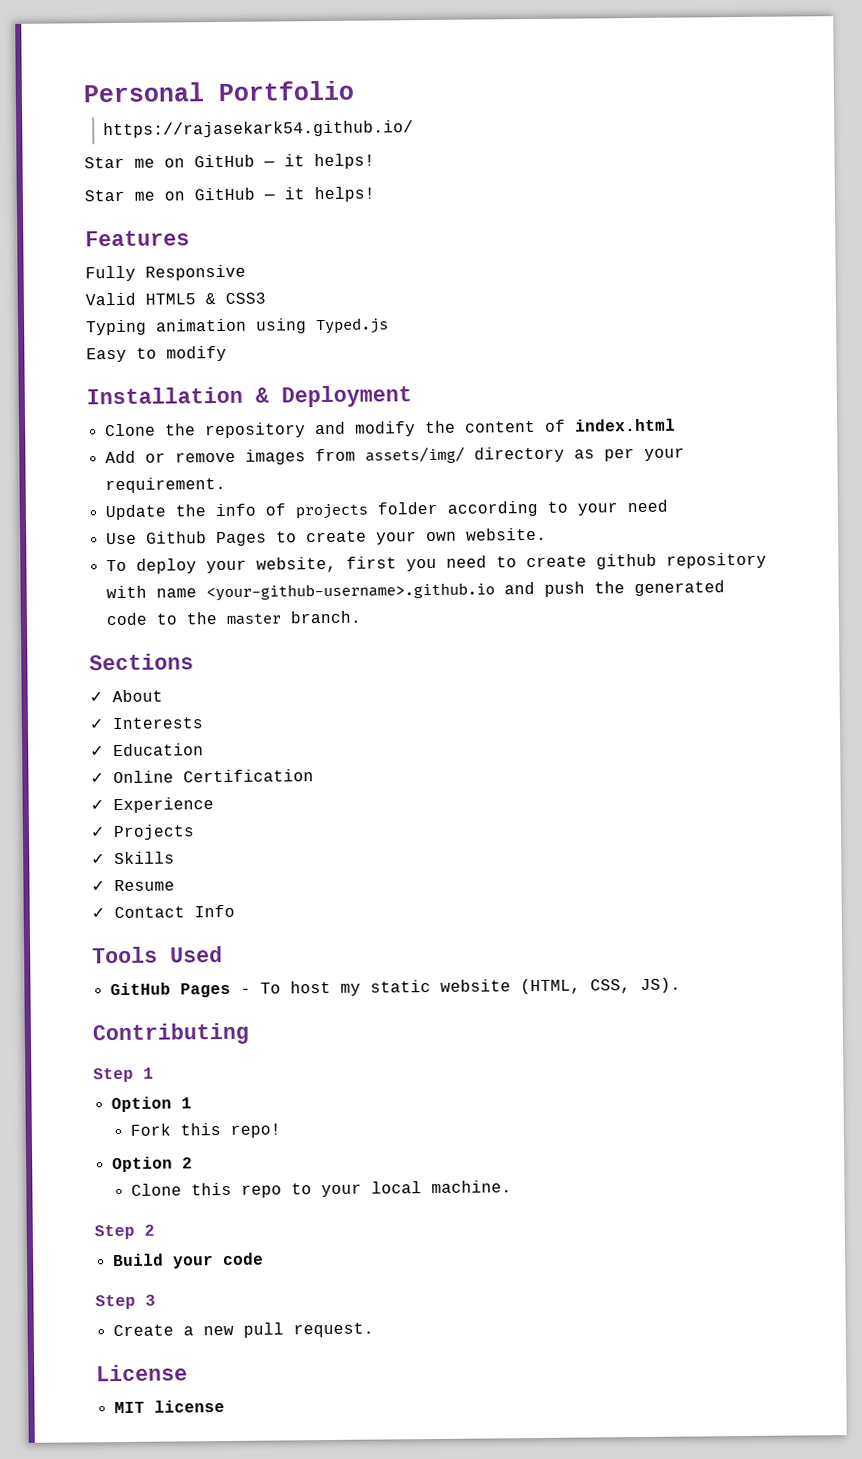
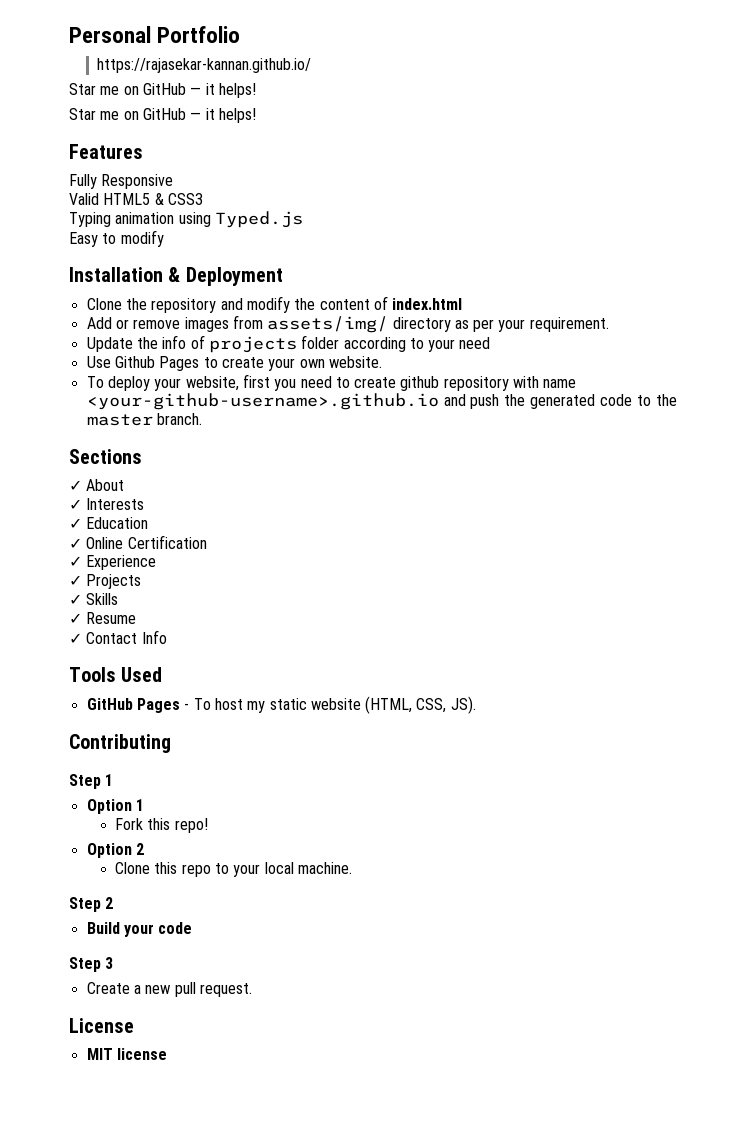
- https://rajasekark54.github.io/
+ https://rajasekar-kannan.github.io/

